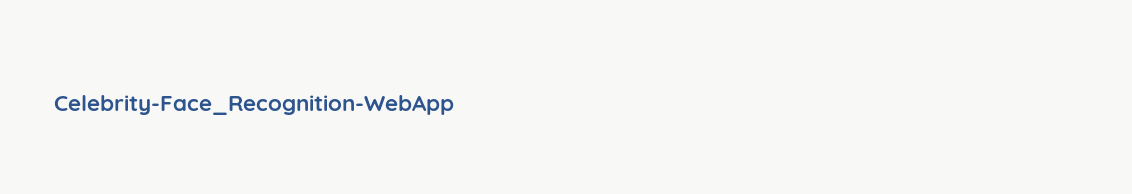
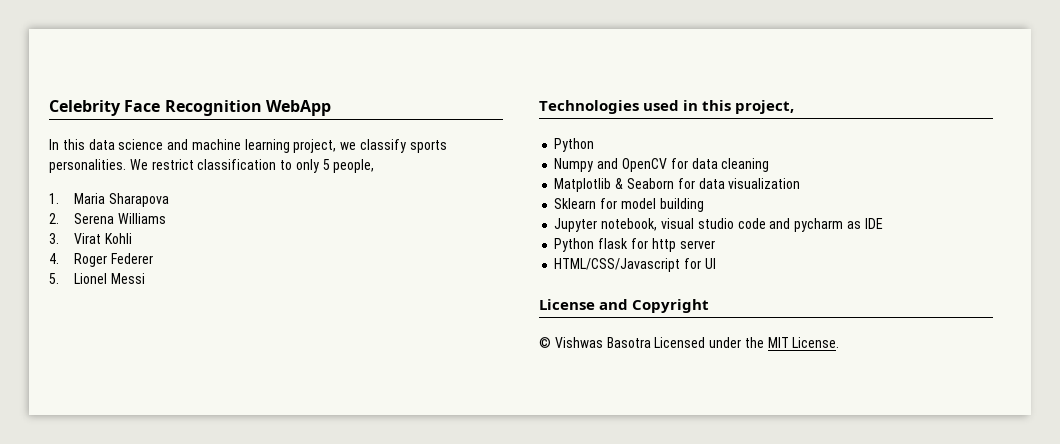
- Celebrity-Face_Recognition-WebApp
+ Celebrity Face Recognition WebApp
+ In this data science and machine learning project, we classify sports personalities. We restrict classification to only 5 people,
+ 1. Maria Sharapova
+ 2. Serena Williams
+ 3. Virat Kohli
+ 4. Roger Federer
+ 5. Lionel Messi
+ Technologies used in this project,
+ Python
+ Numpy and OpenCV for data cleaning
+ Matplotlib & Seaborn for data visualization
+ Sklearn for model building
+ Jupyter notebook, visual studio code and pycharm as IDE
+ Python flask for http server
+ HTML/CSS/Javascript for UI
+ License and Copyright
+ © Vishwas Basotra Licensed under the MIT License.

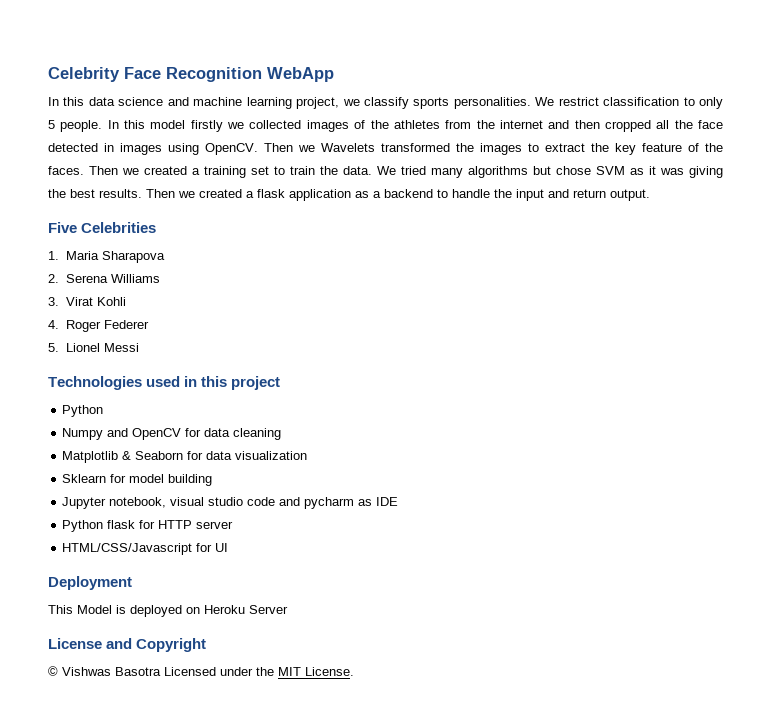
- We restrict classification to only 5 people,
+ We restrict classification to only 5 people. In this model firstly we collected images of the athletes from the internet and then cropped all the face detected in images using OpenCV. Then we Wavelets transformed the images to extract the key feature of the faces. Then we created a training set to train the data. We tried many algorithms but chose SVM as it was giving the best results. Then we created a flask application as a backend to handle the input and return output.
+ Five Celebrities
- Technologies used in this project,
+ Technologies used in this project
- Python flask for http server
+ Python flask for HTTP server
+ Deployment
+ This Model is deployed on Heroku Server

